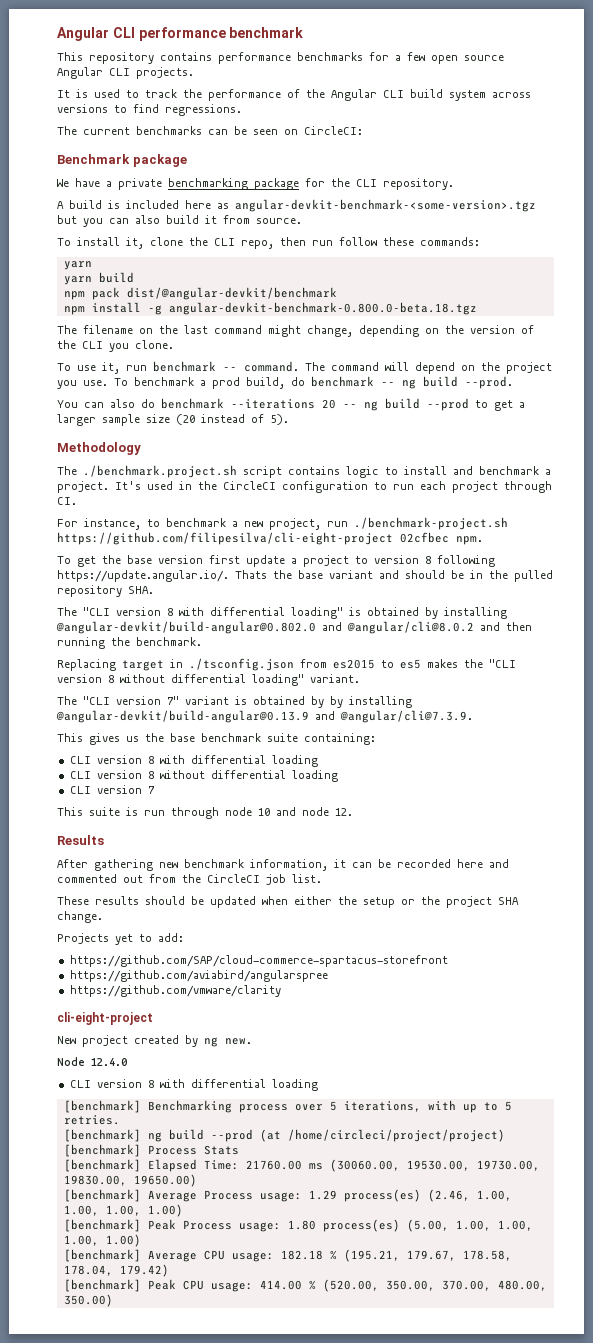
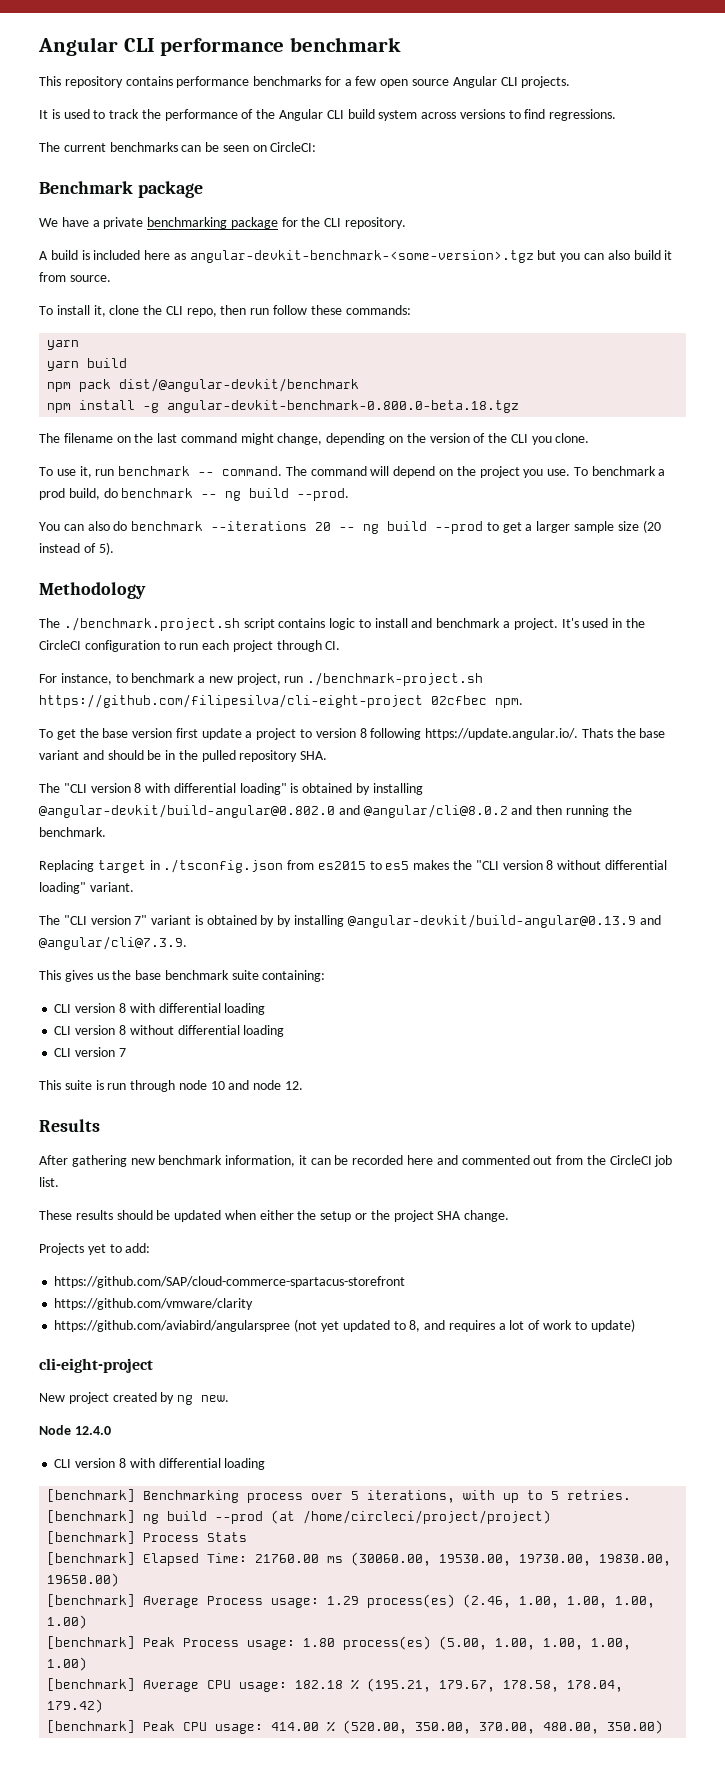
+ https://github.com/vmware/clarity
- https://github.com/aviabird/angularspree
- https://github.com/vmware/clarity
+ https://github.com/aviabird/angularspree (not yet updated to 8, and requires a lot of work to update)

